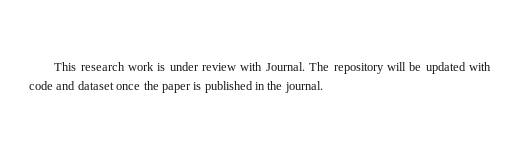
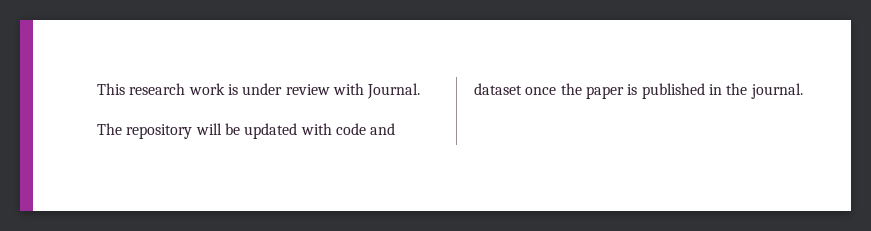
- This research work is under review with Journal. The repository will be updated with code and dataset once the paper is published in the journal.
+ This research work is under review with Journal.
+ The repository will be updated with code and dataset once the paper is published in the journal.

